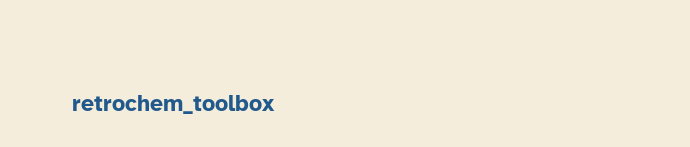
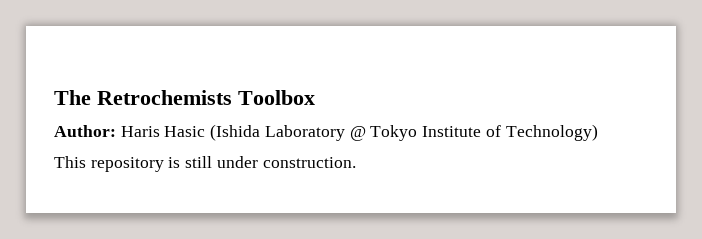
- retrochem_toolbox
+ The Retrochemists Toolbox
+ Author: Haris Hasic (Ishida Laboratory @ Tokyo Institute of Technology)
+ This repository is still under construction.

